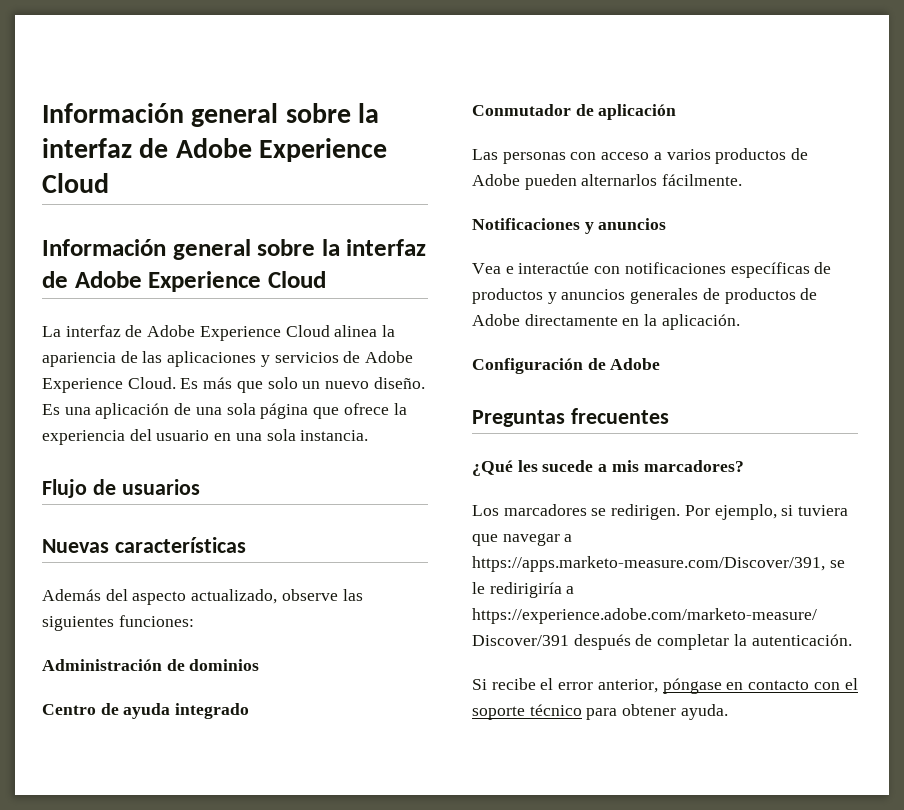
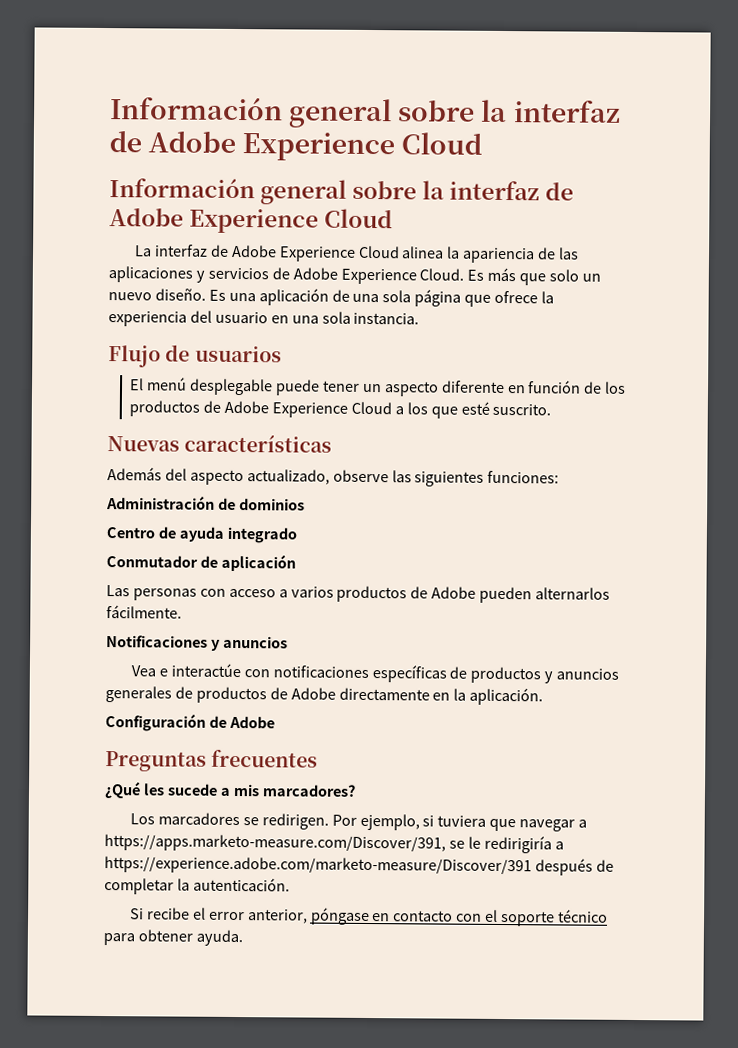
+ El menú desplegable puede tener un aspecto diferente en función de los productos de Adobe Experience Cloud a los que esté suscrito.

